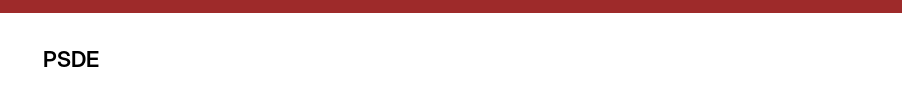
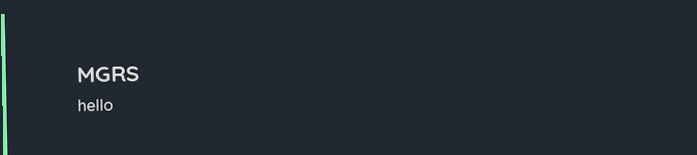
- PSDE
+ MGRS
+ hello

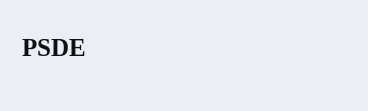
- MGRS
- hello
+ PSDE

